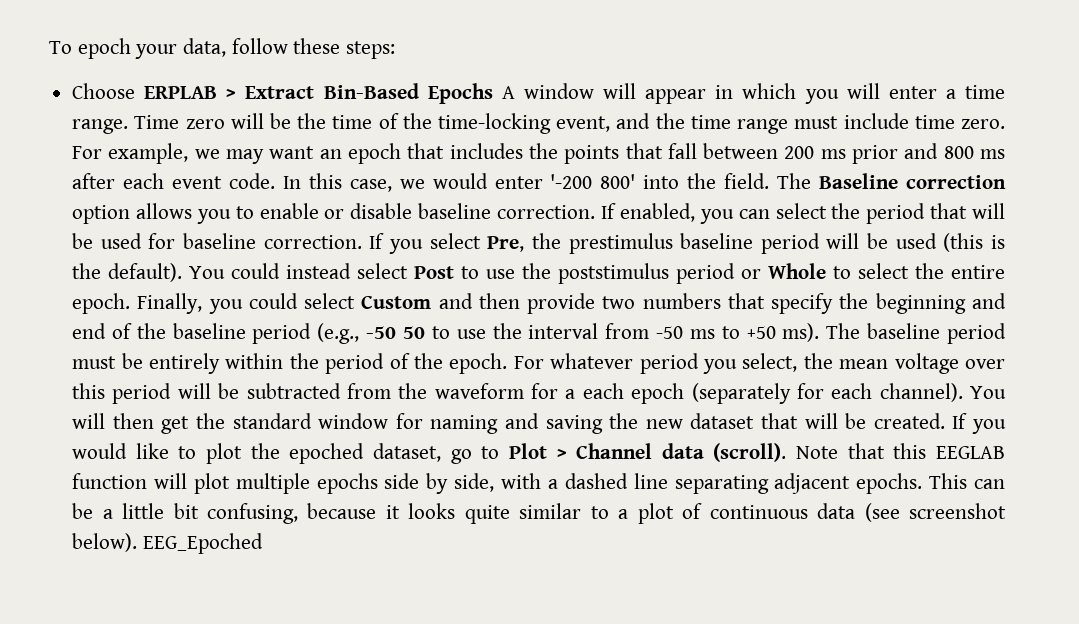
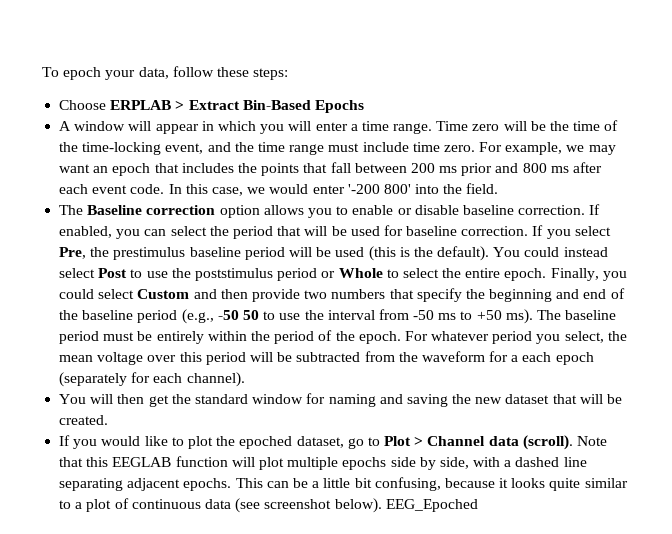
- Choose ERPLAB > Extract Bin-Based Epochs A window will appear in which you will enter a time range.
+ Choose ERPLAB > Extract Bin-Based Epochs
+ A window will appear in which you will enter a time range.
- In this case, we would enter '-200 800' into the field. The Baseline correction option allows you to enable or disable baseline correction.
+ In this case, we would enter '-200 800' into the field.
+ The Baseline correction option allows you to enable or disable baseline correction.
- For whatever period you select, the mean voltage over this period will be subtracted from the waveform for a each epoch (separately for each channel). You will then get the standard window for naming and saving the new dataset that will be created. If you would like to plot the epoched dataset, go to Plot > Channel data (scroll).
+ For whatever period you select, the mean voltage over this period will be subtracted from the waveform for a each epoch (separately for each channel).
+ You will then get the standard window for naming and saving the new dataset that will be created.
+ If you would like to plot the epoched dataset, go to Plot > Channel data (scroll).

